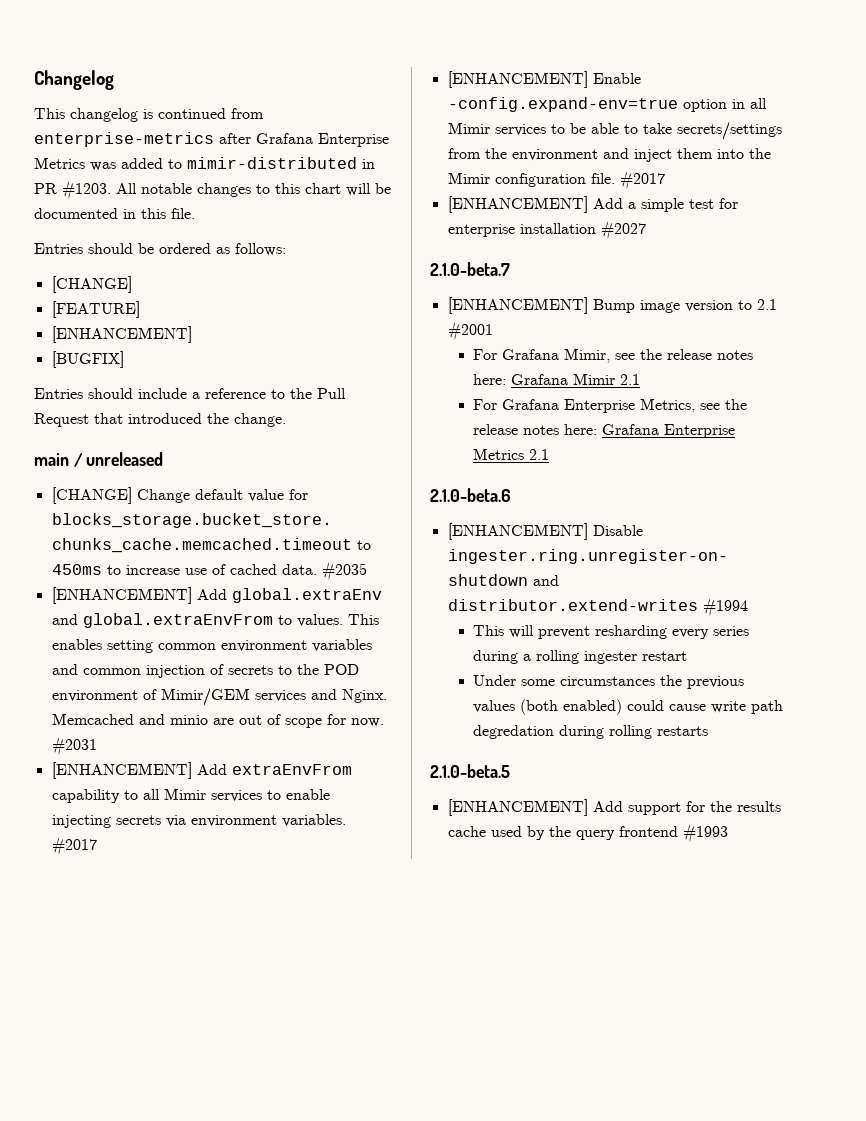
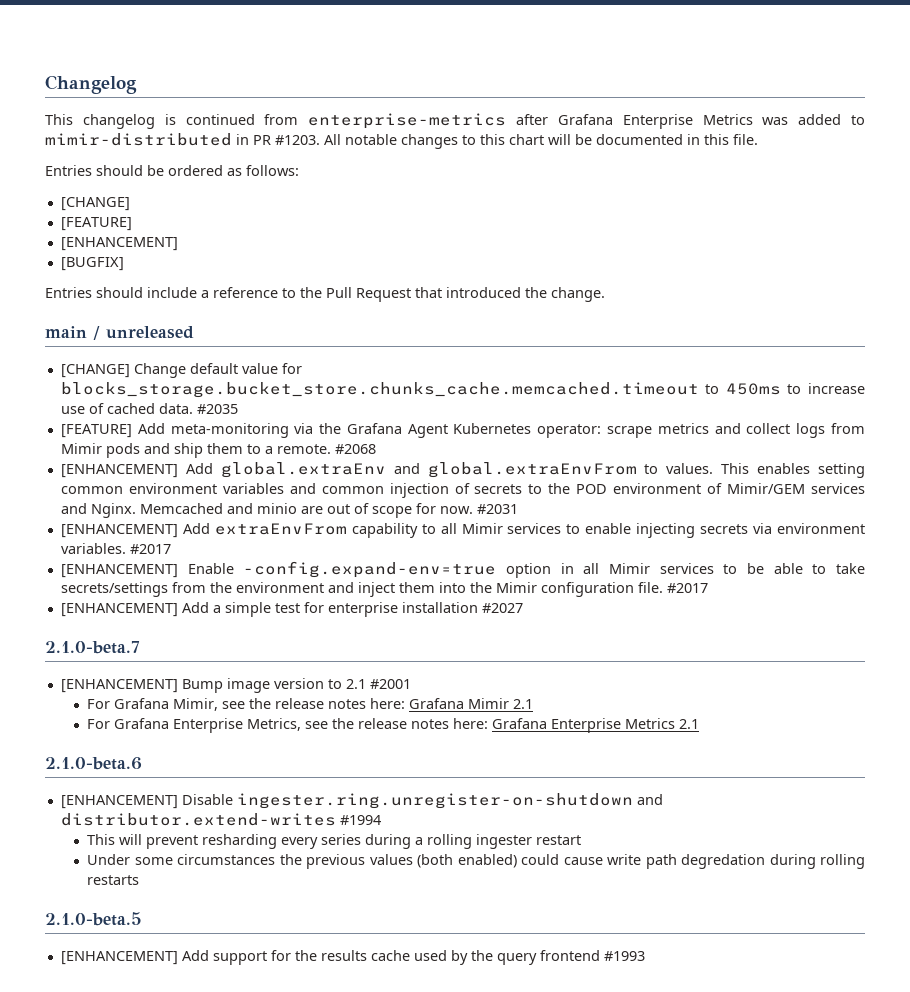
+ [FEATURE] Add meta-monitoring via the Grafana Agent Kubernetes operator: scrape metrics and collect logs from Mimir pods and ship them to a remote. #2068

